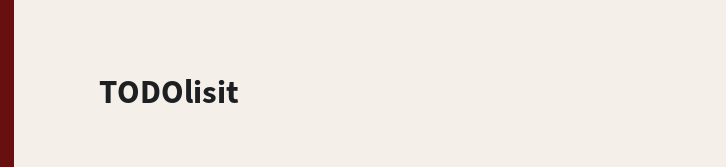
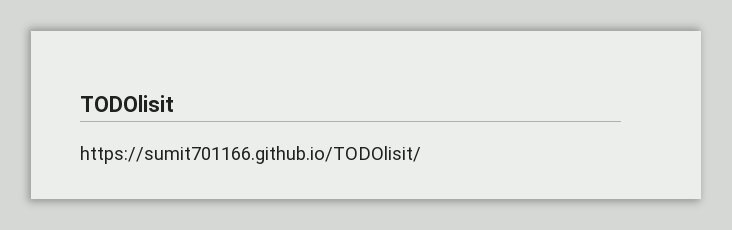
+ https://sumit701166.github.io/TODOlisit/

